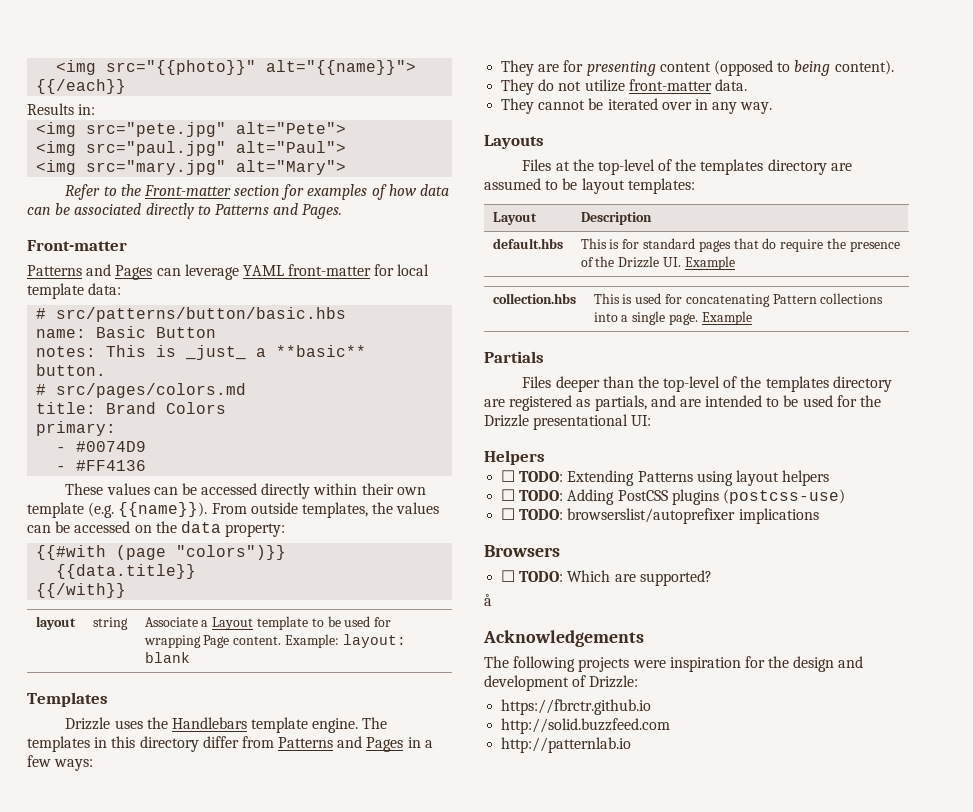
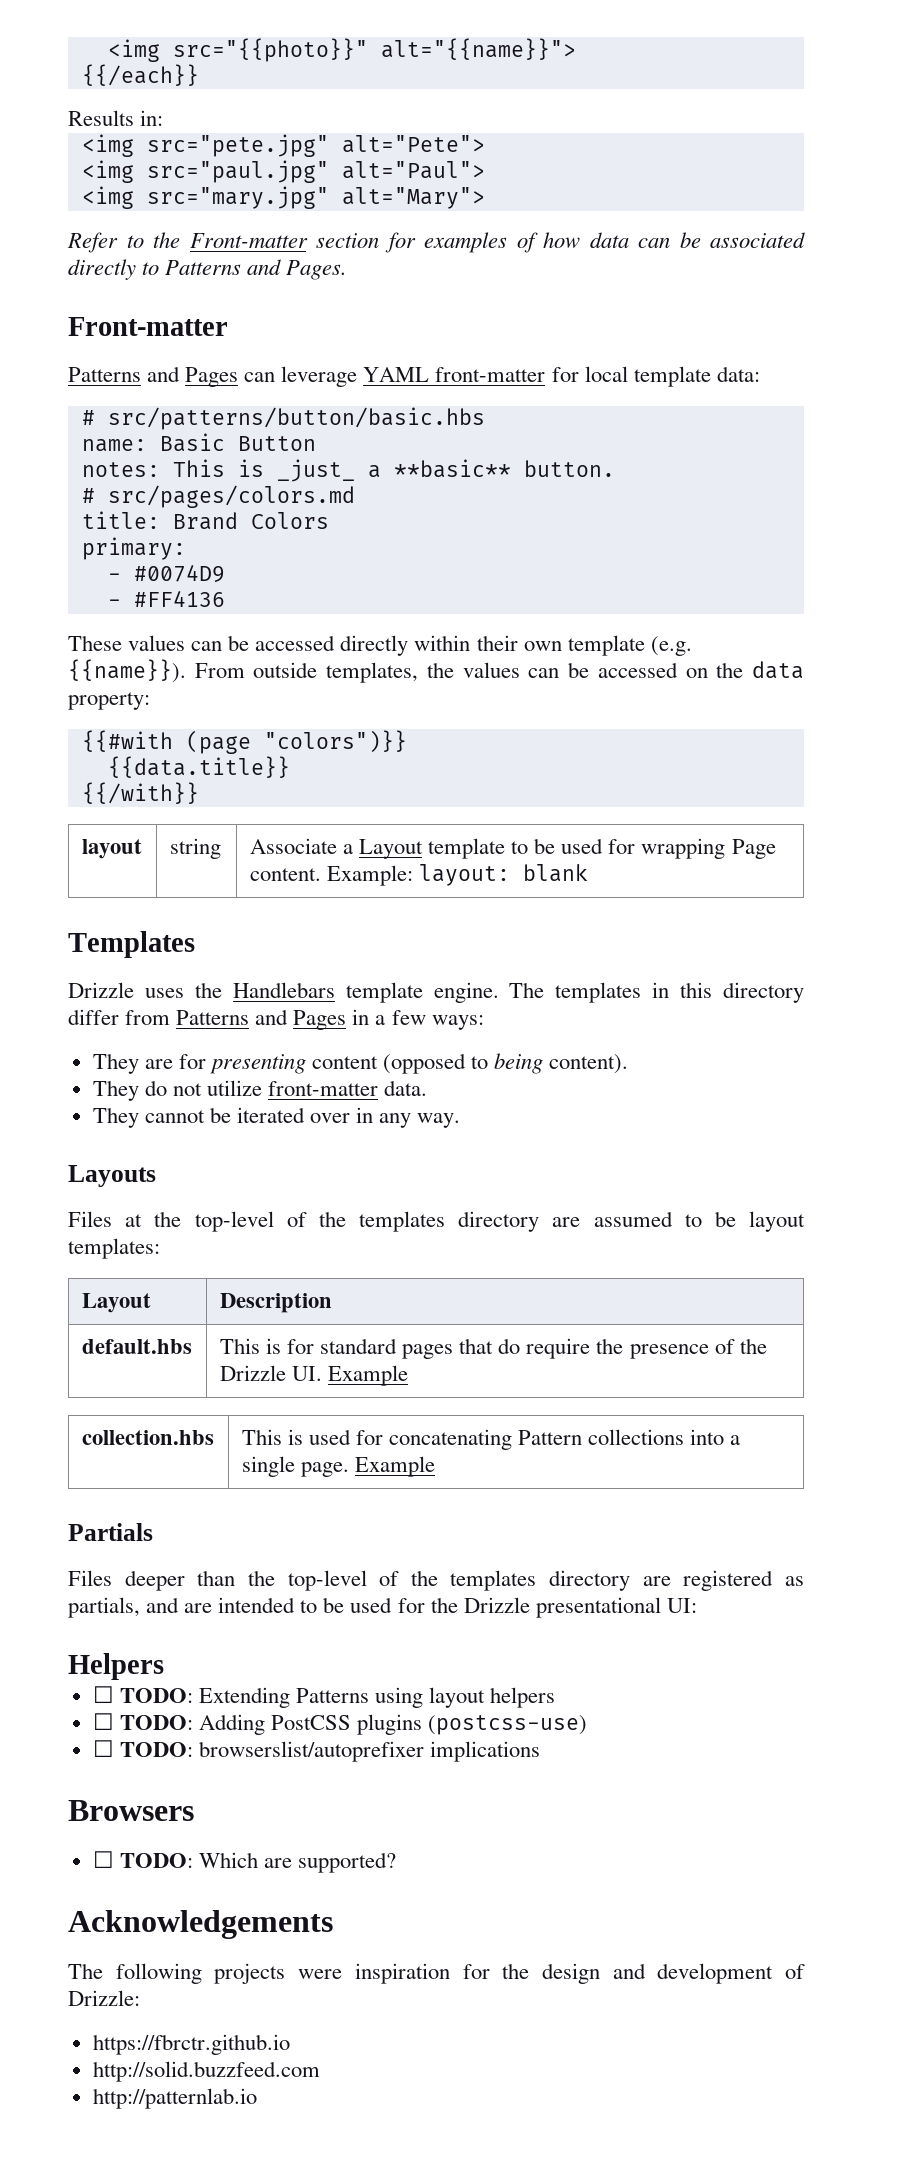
- å

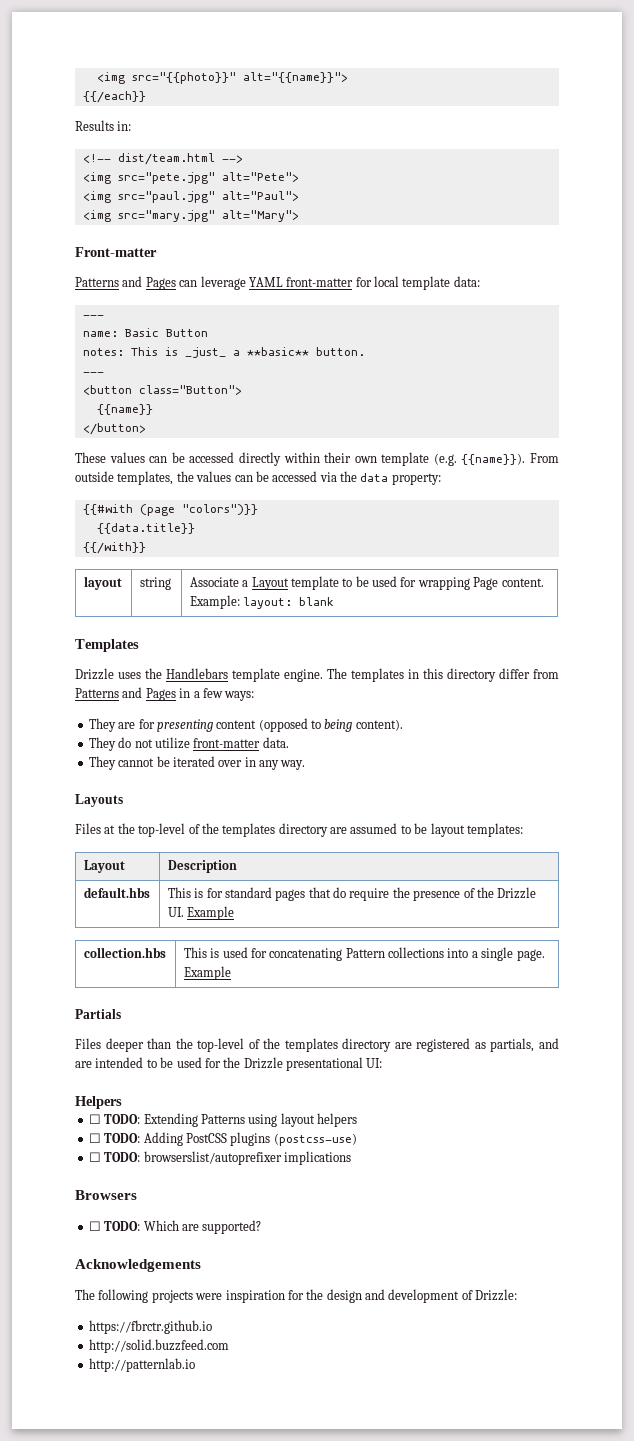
+ <!-- dist/team.html -->
- Refer to the Front-matter section for examples of how data can be associated directly to Patterns and Pages.
  Patterns and Pages can leverage YAML front-matter for local template data:
- # src/patterns/button/basic.hbs
+ ---
  notes: This is _just_ a **basic** button.
- # src/pages/colors.md
- title: Brand Colors
- primary:
- - #0074D9
- - #FF4136
+ ---
+ <button class="Button">
+ {{name}}
+ </button>
- From outside templates, the values can be accessed on the data property:
+ From outside templates, the values can be accessed via the data property:

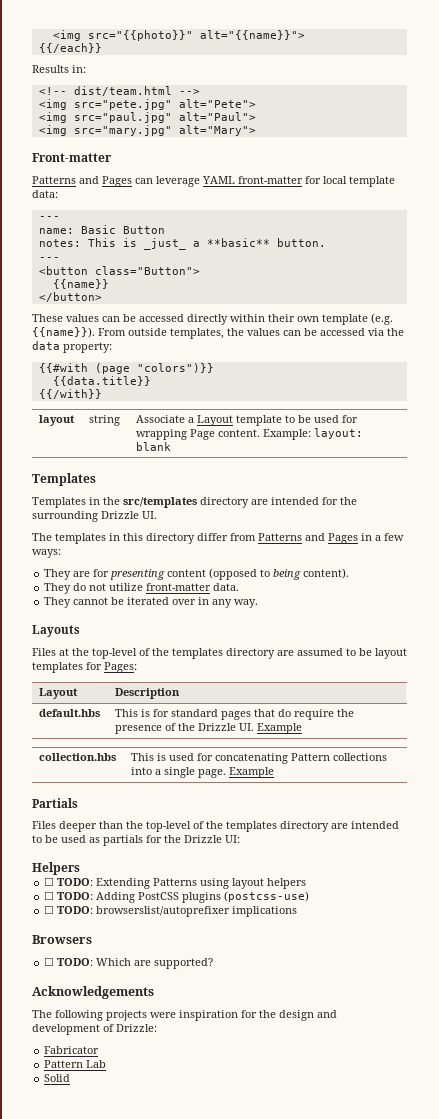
- Drizzle uses the Handlebars template engine. The templates in this directory differ from Patterns and Pages in a few ways:
+ Templates in the src/templates directory are intended for the surrounding Drizzle UI.
+ The templates in this directory differ from Patterns and Pages in a few ways:
- Files at the top-level of the templates directory are assumed to be layout templates:
+ Files at the top-level of the templates directory are assumed to be layout templates for Pages:
- Files deeper than the top-level of the templates directory are registered as partials, and are intended to be used for the Drizzle presentational UI:
+ Files deeper than the top-level of the templates directory are intended to be used as partials for the Drizzle UI:
- https://fbrctr.github.io
- http://solid.buzzfeed.com
- http://patternlab.io
+ Fabricator
+ Pattern Lab
+ Solid

